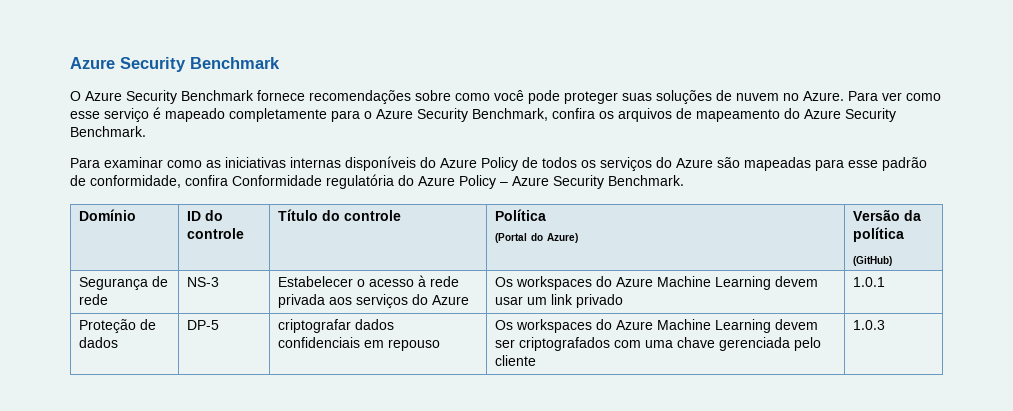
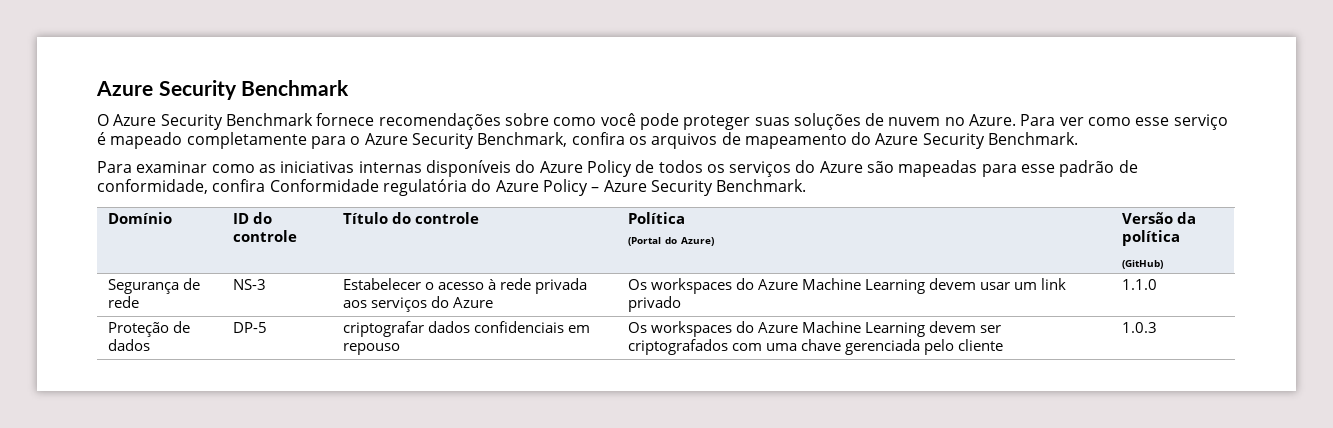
- Segurança de rede | NS-3 | Estabelecer o acesso à rede privada aos serviços do Azure | Os workspaces do Azure Machine Learning devem usar um link privado | 1.0.1
+ Segurança de rede | NS-3 | Estabelecer o acesso à rede privada aos serviços do Azure | Os workspaces do Azure Machine Learning devem usar um link privado | 1.1.0

